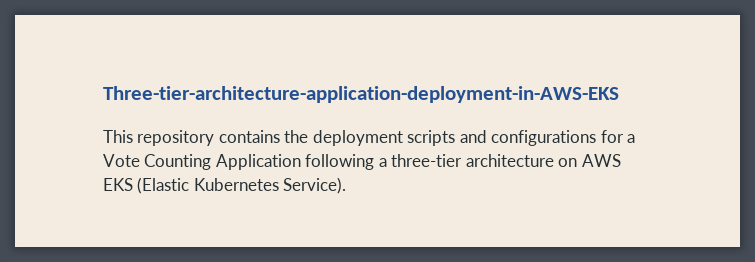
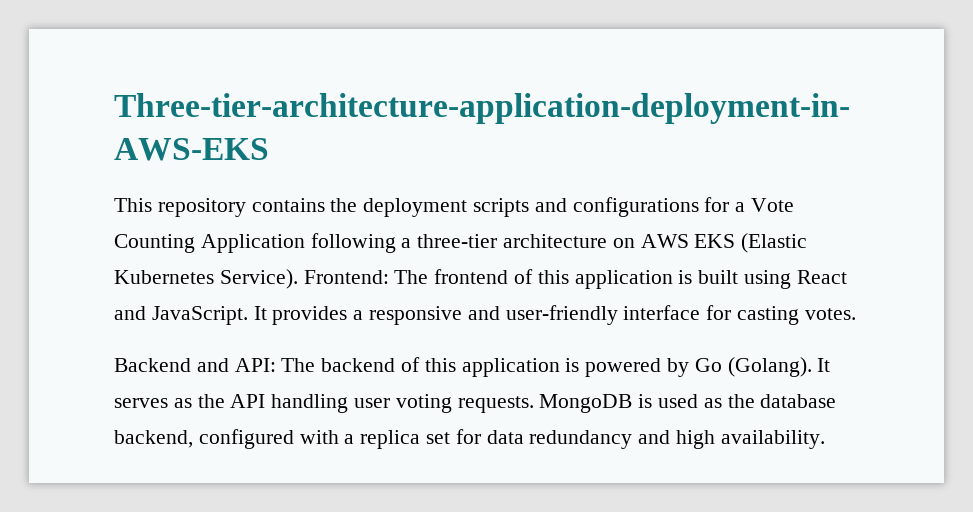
+ Frontend: The frontend of this application is built using React and JavaScript. It provides a responsive and user-friendly interface for casting votes.
+ Backend and API: The backend of this application is powered by Go (Golang). It serves as the API handling user voting requests. MongoDB is used as the database backend, configured with a replica set for data redundancy and high availability.

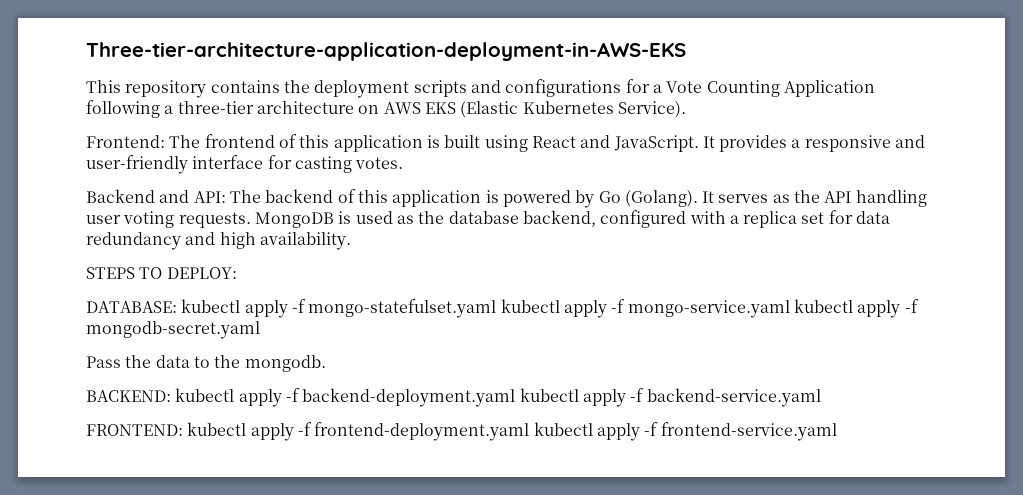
- This repository contains the deployment scripts and configurations for a Vote Counting Application following a three-tier architecture on AWS EKS (Elastic Kubernetes Service). Frontend: The frontend of this application is built using React and JavaScript.
+ This repository contains the deployment scripts and configurations for a Vote Counting Application following a three-tier architecture on AWS EKS (Elastic Kubernetes Service).
+ Frontend: The frontend of this application is built using React and JavaScript.
+ STEPS TO DEPLOY:
+ DATABASE: kubectl apply -f mongo-statefulset.yaml kubectl apply -f mongo-service.yaml kubectl apply -f mongodb-secret.yaml
+ Pass the data to the mongodb.
+ BACKEND: kubectl apply -f backend-deployment.yaml kubectl apply -f backend-service.yaml
+ FRONTEND: kubectl apply -f frontend-deployment.yaml kubectl apply -f frontend-service.yaml

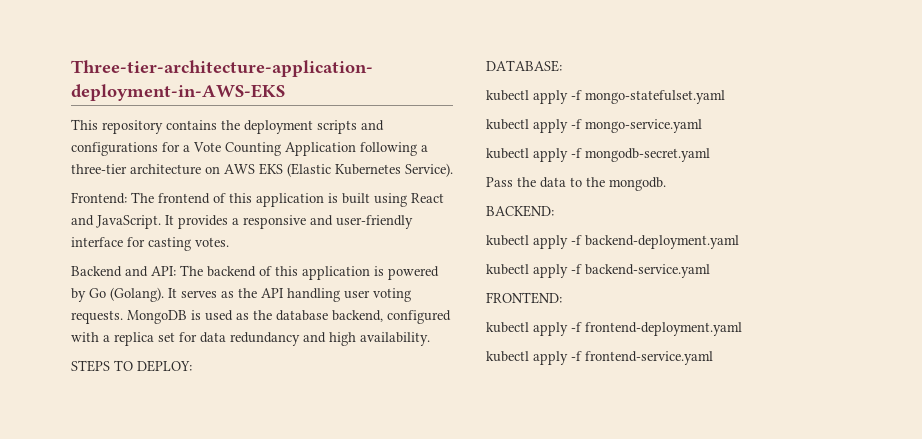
- DATABASE: kubectl apply -f mongo-statefulset.yaml kubectl apply -f mongo-service.yaml kubectl apply -f mongodb-secret.yaml
+ DATABASE:
+ kubectl apply -f mongo-statefulset.yaml
+ kubectl apply -f mongo-service.yaml
+ kubectl apply -f mongodb-secret.yaml
- BACKEND: kubectl apply -f backend-deployment.yaml kubectl apply -f backend-service.yaml
+ BACKEND:
+ kubectl apply -f backend-deployment.yaml
+ kubectl apply -f backend-service.yaml
- FRONTEND: kubectl apply -f frontend-deployment.yaml kubectl apply -f frontend-service.yaml
+ FRONTEND:
+ kubectl apply -f frontend-deployment.yaml
+ kubectl apply -f frontend-service.yaml

